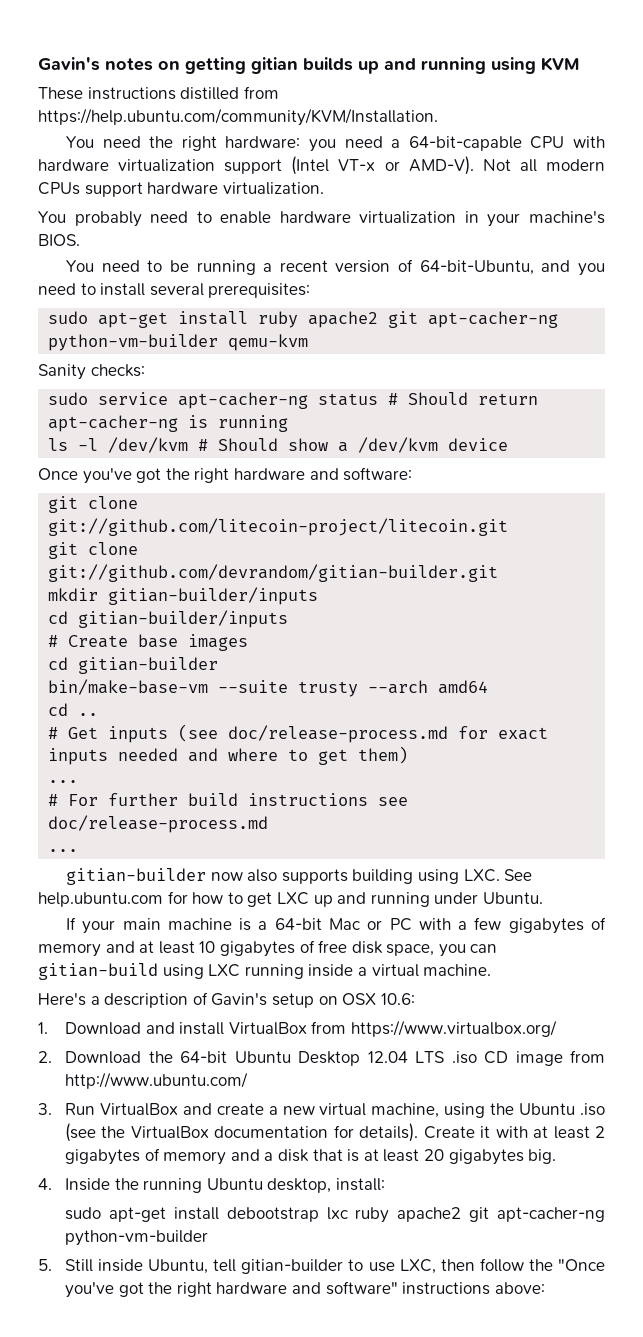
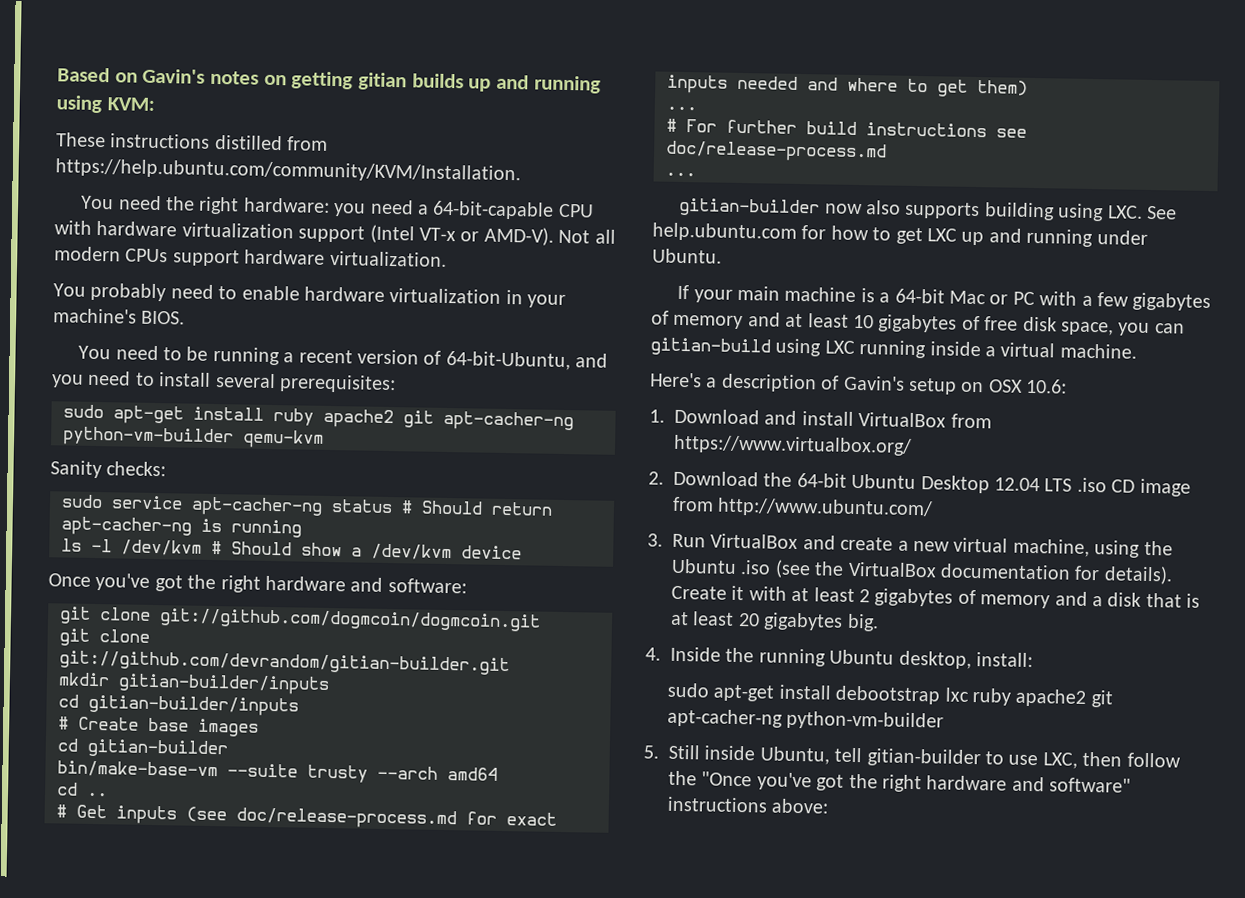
- Gavin's notes on getting gitian builds up and running using KVM
+ Based on Gavin's notes on getting gitian builds up and running using KVM:
- git clone git://github.com/litecoin-project/litecoin.git
+ git clone git://github.com/dogmcoin/dogmcoin.git

